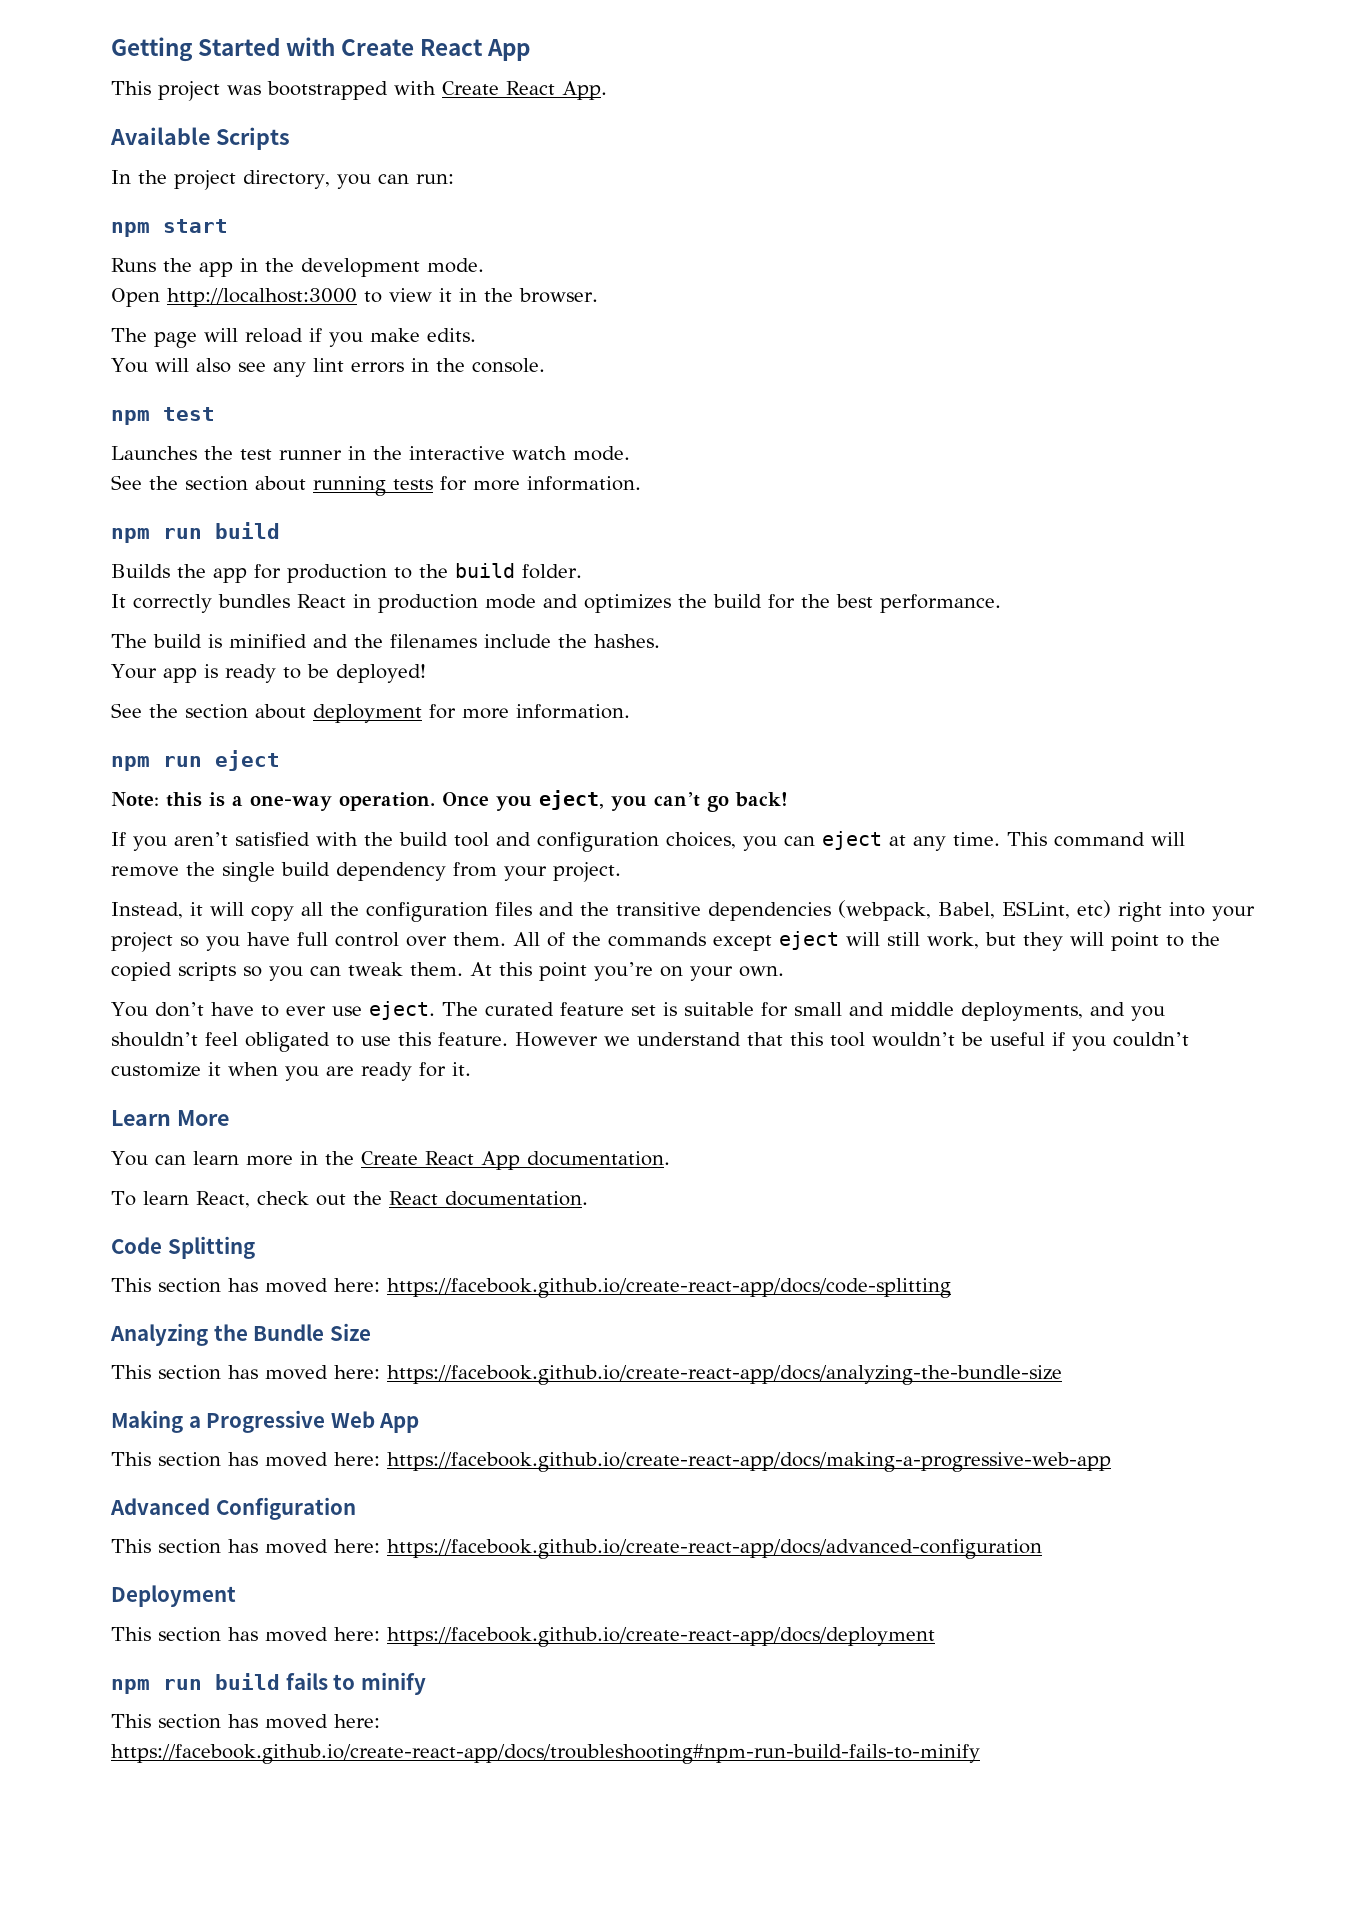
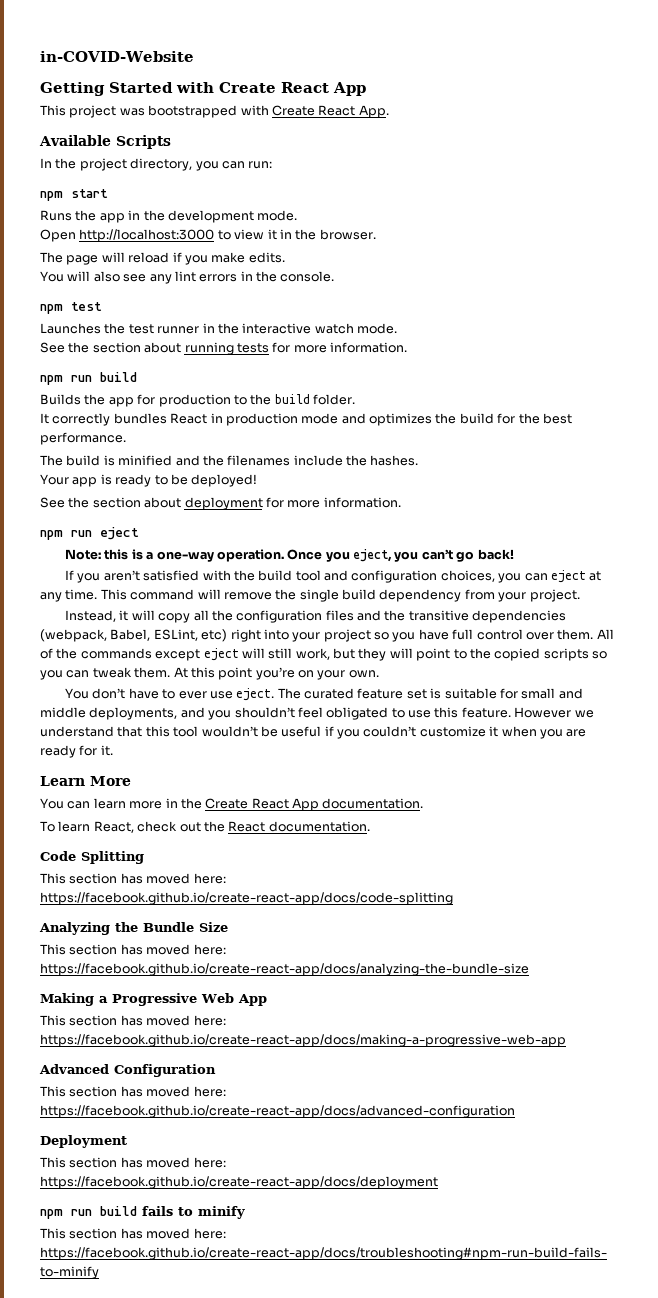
+ in-COVID-Website

